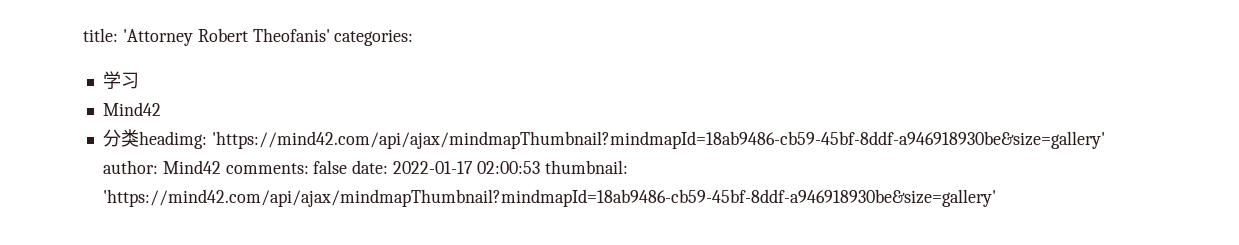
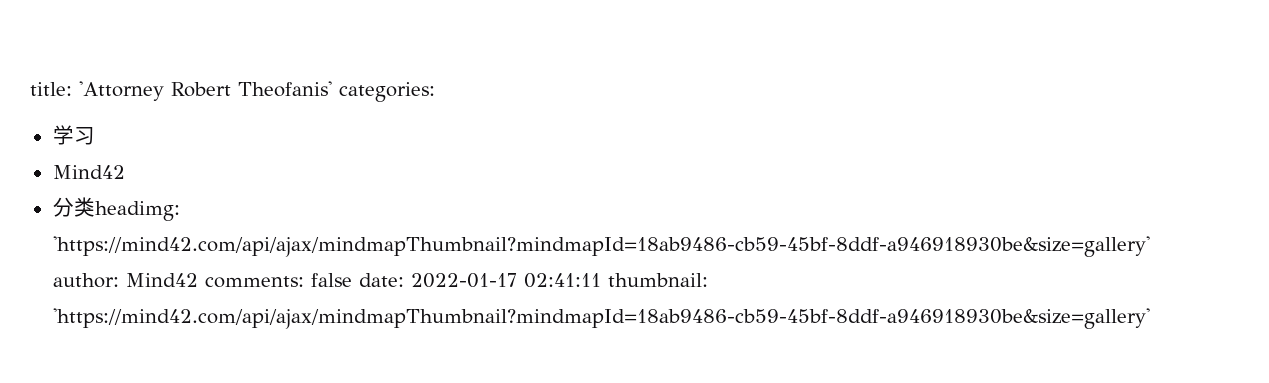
- 分类headimg: 'https://mind42.com/api/ajax/mindmapThumbnail?mindmapId=18ab9486-cb59-45bf-8ddf-a946918930be&size=gallery' author: Mind42 comments: false date: 2022-01-17 02:00:53 thumbnail: 'https://mind42.com/api/ajax/mindmapThumbnail?mindmapId=18ab9486-cb59-45bf-8ddf-a946918930be&size=gallery'
+ 分类headimg: 'https://mind42.com/api/ajax/mindmapThumbnail?mindmapId=18ab9486-cb59-45bf-8ddf-a946918930be&size=gallery' author: Mind42 comments: false date: 2022-01-17 02:41:11 thumbnail: 'https://mind42.com/api/ajax/mindmapThumbnail?mindmapId=18ab9486-cb59-45bf-8ddf-a946918930be&size=gallery'

